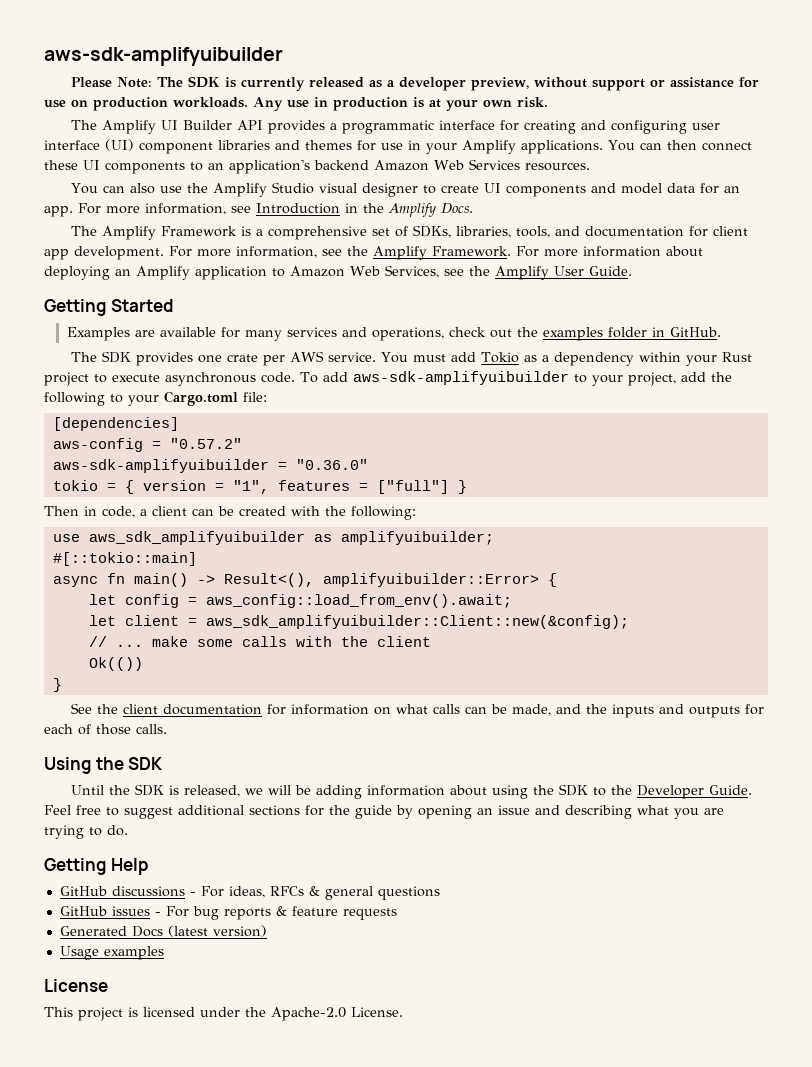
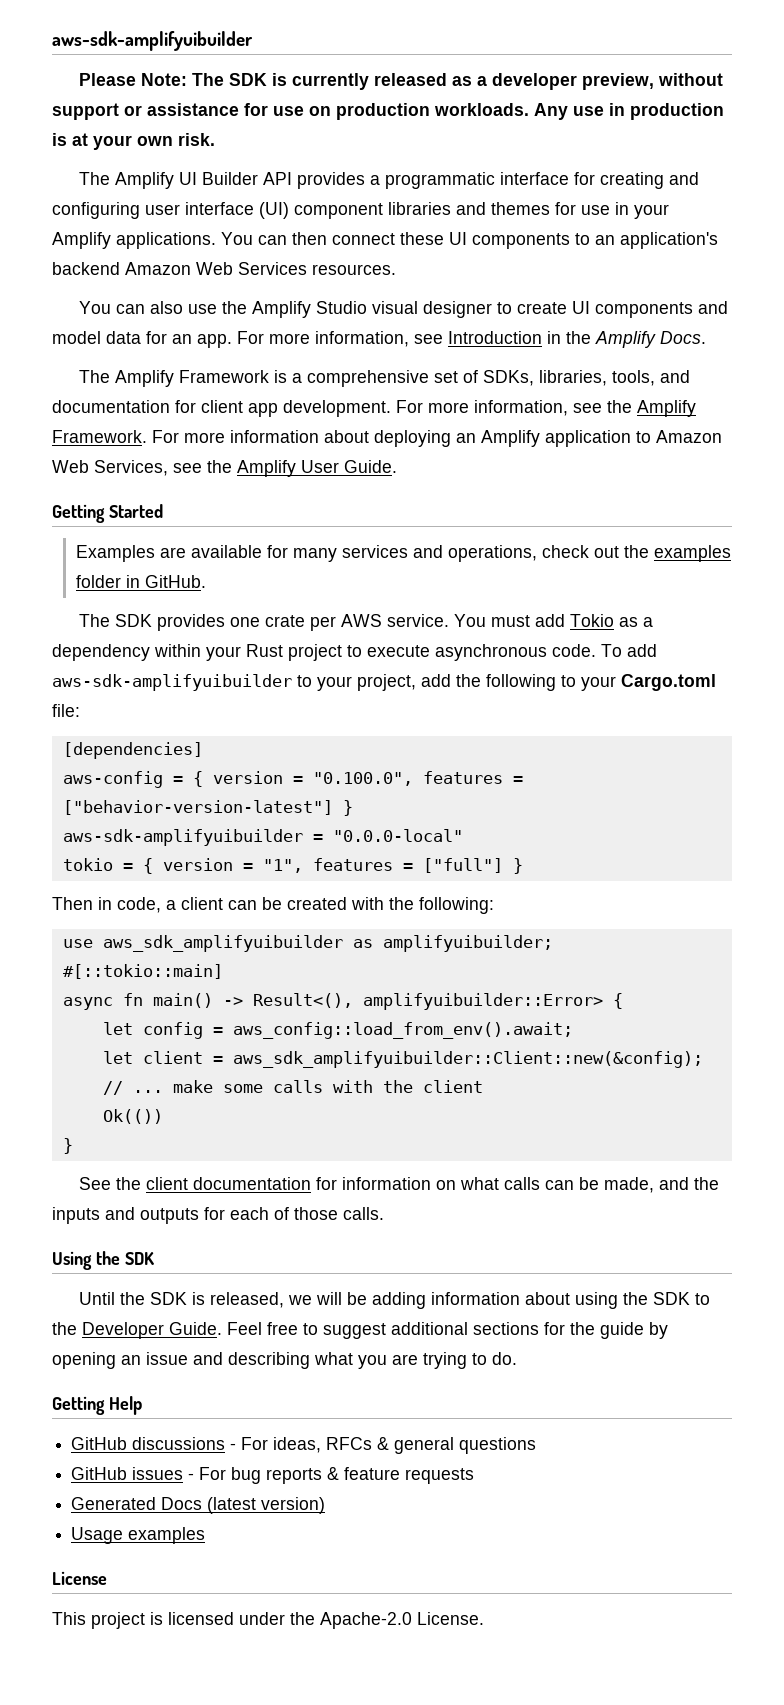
- aws-config = "0.57.2"
+ aws-config = { version = "0.100.0", features = ["behavior-version-latest"] }
- aws-sdk-amplifyuibuilder = "0.36.0"
+ aws-sdk-amplifyuibuilder = "0.0.0-local"

